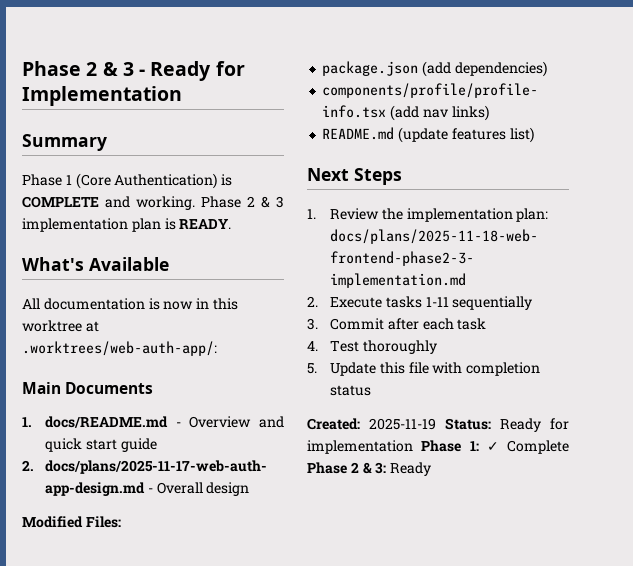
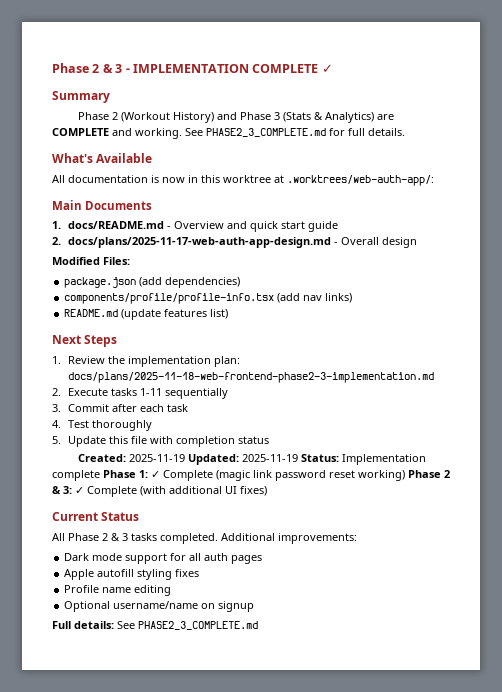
- Phase 2 & 3 - Ready for Implementation
+ Phase 2 & 3 - IMPLEMENTATION COMPLETE ✓
- Phase 1 (Core Authentication) is COMPLETE and working. Phase 2 & 3 implementation plan is READY.
+ Phase 2 (Workout History) and Phase 3 (Stats & Analytics) are COMPLETE and working. See PHASE2_3_COMPLETE.md for full details.
- Created: 2025-11-19 Status: Ready for implementation Phase 1: ✓ Complete Phase 2 & 3: Ready
+ Created: 2025-11-19 Updated: 2025-11-19 Status: Implementation complete Phase 1: ✓ Complete (magic link password reset working) Phase 2 & 3: ✓ Complete (with additional UI fixes)
+ Current Status
+ All Phase 2 & 3 tasks completed. Additional improvements:
+ Dark mode support for all auth pages
+ Apple autofill styling fixes
+ Profile name editing
+ Optional username/name on signup
+ Full details: See PHASE2_3_COMPLETE.md

